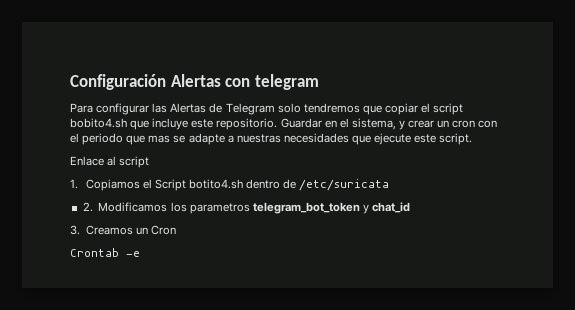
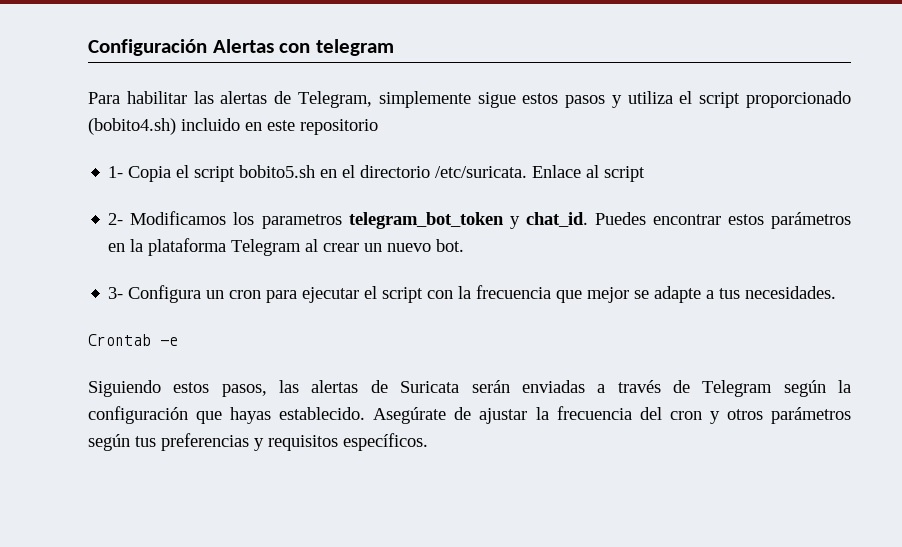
- Para configurar las Alertas de Telegram solo tendremos que copiar el script bobito4.sh que incluye este repositorio. Guardar en el sistema, y crear un cron con el periodo que mas se adapte a nuestras necesidades que ejecute este script.
- Enlace al script
- 1. Copiamos el Script botito4.sh dentro de /etc/suricata
- 2. Modificamos los parametros telegram_bot_token y chat_id
- 3. Creamos un Cron
+ Para habilitar las alertas de Telegram, simplemente sigue estos pasos y utiliza el script proporcionado (bobito4.sh) incluido en este repositorio
+ 1- Copia el script bobito5.sh en el directorio /etc/suricata. Enlace al script
+ 2- Modificamos los parametros telegram_bot_token y chat_id. Puedes encontrar estos parámetros en la plataforma Telegram al crear un nuevo bot.
+ 3- Configura un cron para ejecutar el script con la frecuencia que mejor se adapte a tus necesidades.
  Crontab -e
+ Siguiendo estos pasos, las alertas de Suricata serán enviadas a través de Telegram según la configuración que hayas establecido. Asegúrate de ajustar la frecuencia del cron y otros parámetros según tus preferencias y requisitos específicos.

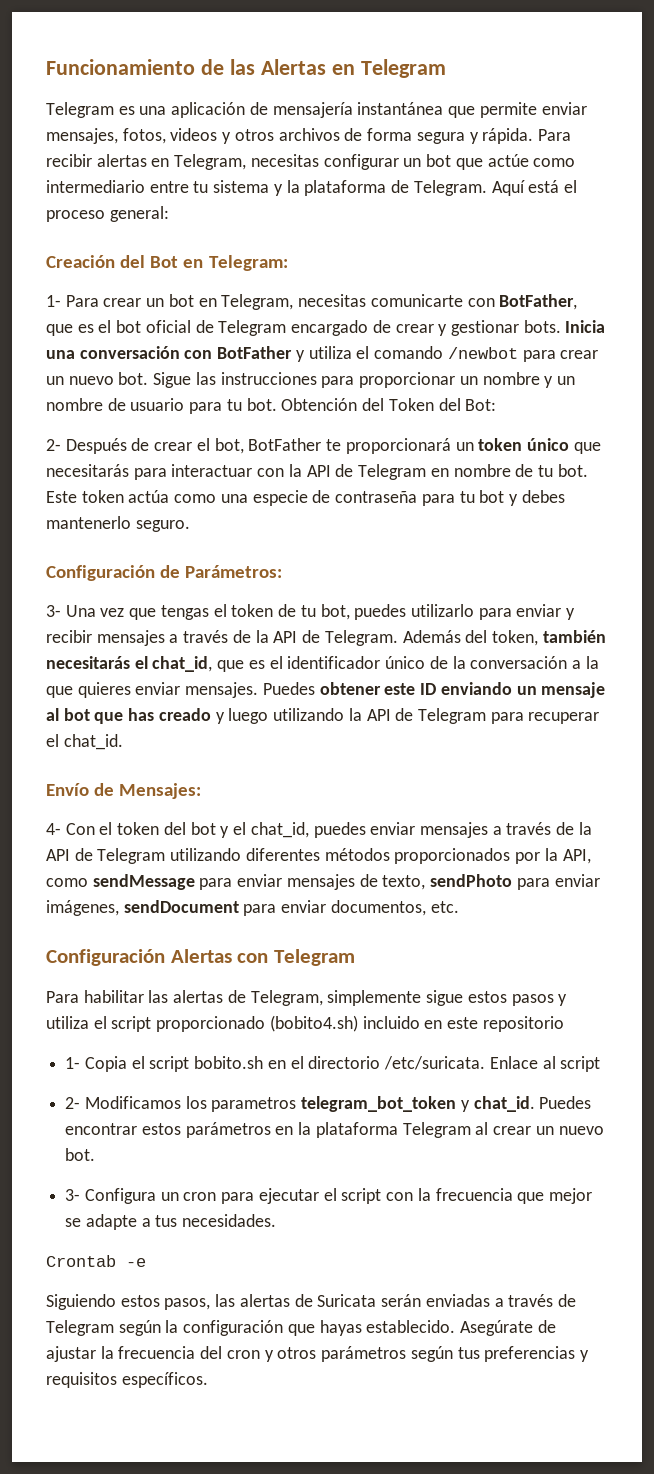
+ Funcionamiento de las Alertas en Telegram
+ Telegram es una aplicación de mensajería instantánea que permite enviar mensajes, fotos, videos y otros archivos de forma segura y rápida. Para recibir alertas en Telegram, necesitas configurar un bot que actúe como intermediario entre tu sistema y la plataforma de Telegram. Aquí está el proceso general:
+ Creación del Bot en Telegram:
+ 1- Para crear un bot en Telegram, necesitas comunicarte con BotFather, que es el bot oficial de Telegram encargado de crear y gestionar bots. Inicia una conversación con BotFather y utiliza el comando /newbot para crear un nuevo bot. Sigue las instrucciones para proporcionar un nombre y un nombre de usuario para tu bot. Obtención del Token del Bot:
+ 2- Después de crear el bot, BotFather te proporcionará un token único que necesitarás para interactuar con la API de Telegram en nombre de tu bot. Este token actúa como una especie de contraseña para tu bot y debes mantenerlo seguro.
+ Configuración de Parámetros:
+ 3- Una vez que tengas el token de tu bot, puedes utilizarlo para enviar y recibir mensajes a través de la API de Telegram. Además del token, también necesitarás el chat_id, que es el identificador único de la conversación a la que quieres enviar mensajes. Puedes obtener este ID enviando un mensaje al bot que has creado y luego utilizando la API de Telegram para recuperar el chat_id.
+ Envío de Mensajes:
+ 4- Con el token del bot y el chat_id, puedes enviar mensajes a través de la API de Telegram utilizando diferentes métodos proporcionados por la API, como sendMessage para enviar mensajes de texto, sendPhoto para enviar imágenes, sendDocument para enviar documentos, etc.
- Configuración Alertas con telegram
+ Configuración Alertas con Telegram
- 1- Copia el script bobito5.sh en el directorio /etc/suricata.
+ 1- Copia el script bobito.sh en el directorio /etc/suricata.

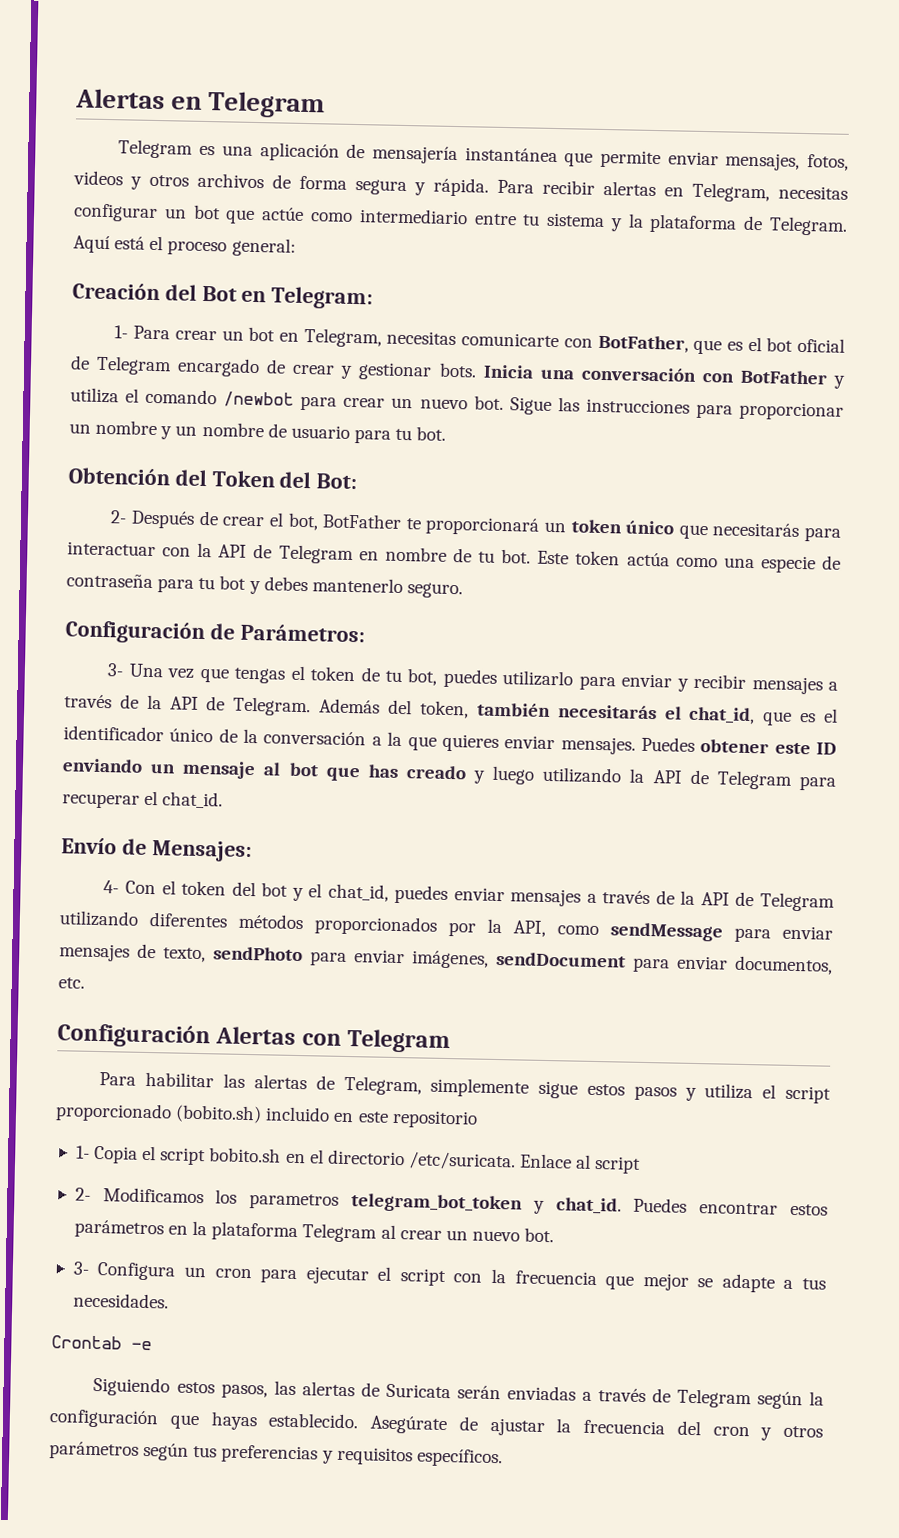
- Funcionamiento de las Alertas en Telegram
+ Alertas en Telegram
- Sigue las instrucciones para proporcionar un nombre y un nombre de usuario para tu bot. Obtención del Token del Bot:
+ Sigue las instrucciones para proporcionar un nombre y un nombre de usuario para tu bot.
+ Obtención del Token del Bot:
- Para habilitar las alertas de Telegram, simplemente sigue estos pasos y utiliza el script proporcionado (bobito4.sh) incluido en este repositorio
+ Para habilitar las alertas de Telegram, simplemente sigue estos pasos y utiliza el script proporcionado (bobito.sh) incluido en este repositorio

